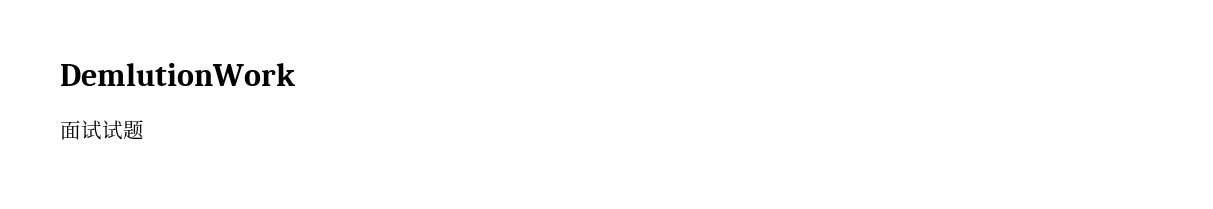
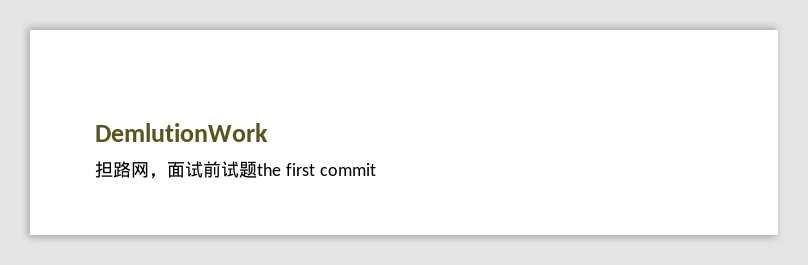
- 面试试题
+ 担路网，面试前试题the first commit

